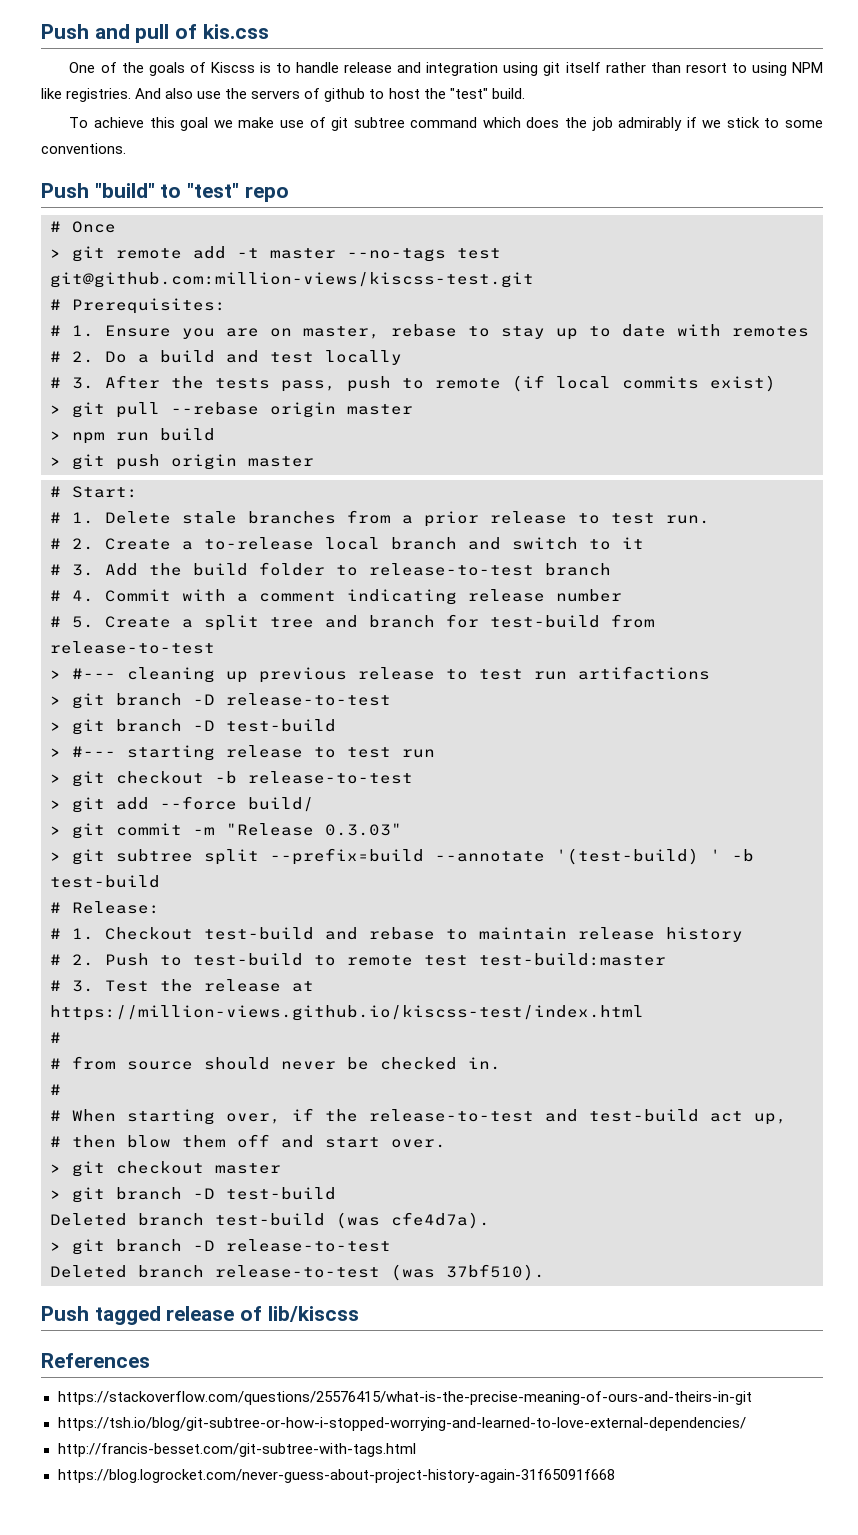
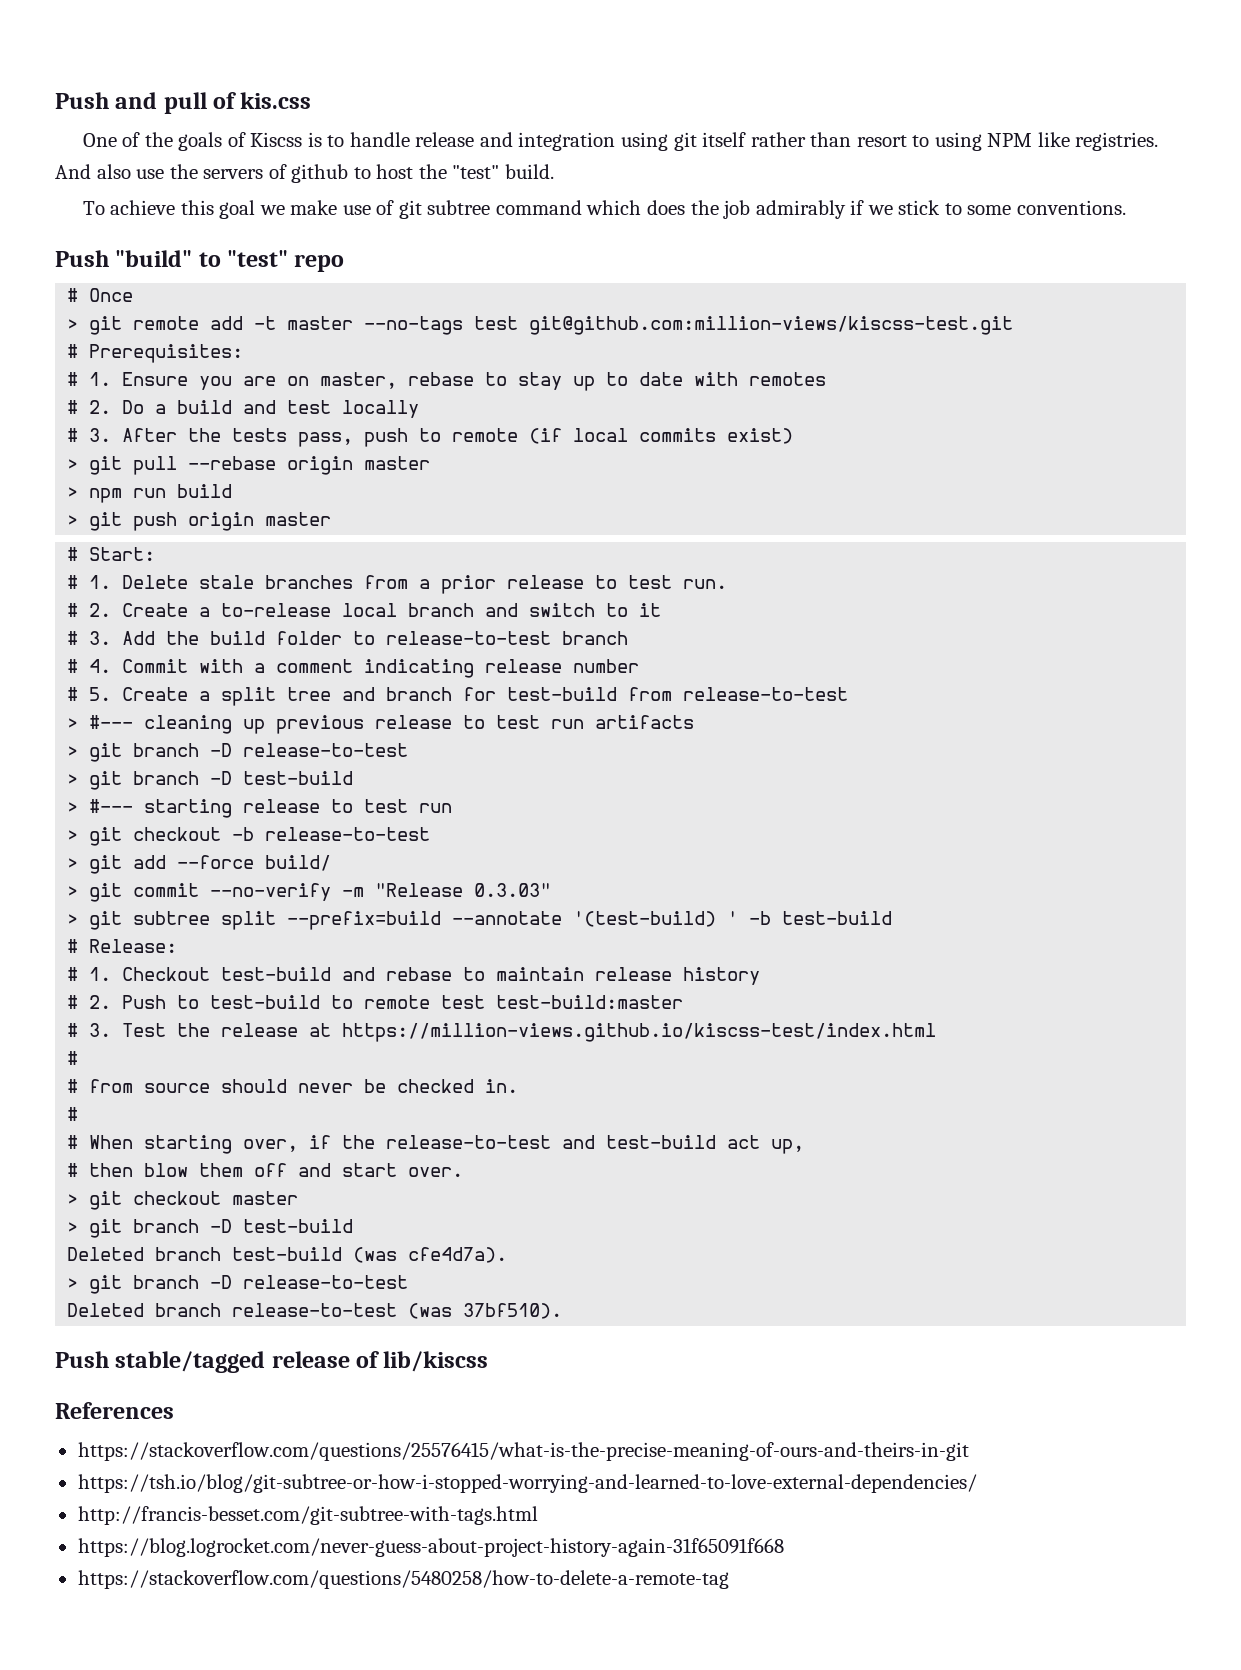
- > #--- cleaning up previous release to test run artifactions
+ > #--- cleaning up previous release to test run artifacts
- > git commit -m "Release 0.3.03"
+ > git commit --no-verify -m "Release 0.3.03"
- Push tagged release of lib/kiscss
+ Push stable/tagged release of lib/kiscss
+ https://stackoverflow.com/questions/5480258/how-to-delete-a-remote-tag

